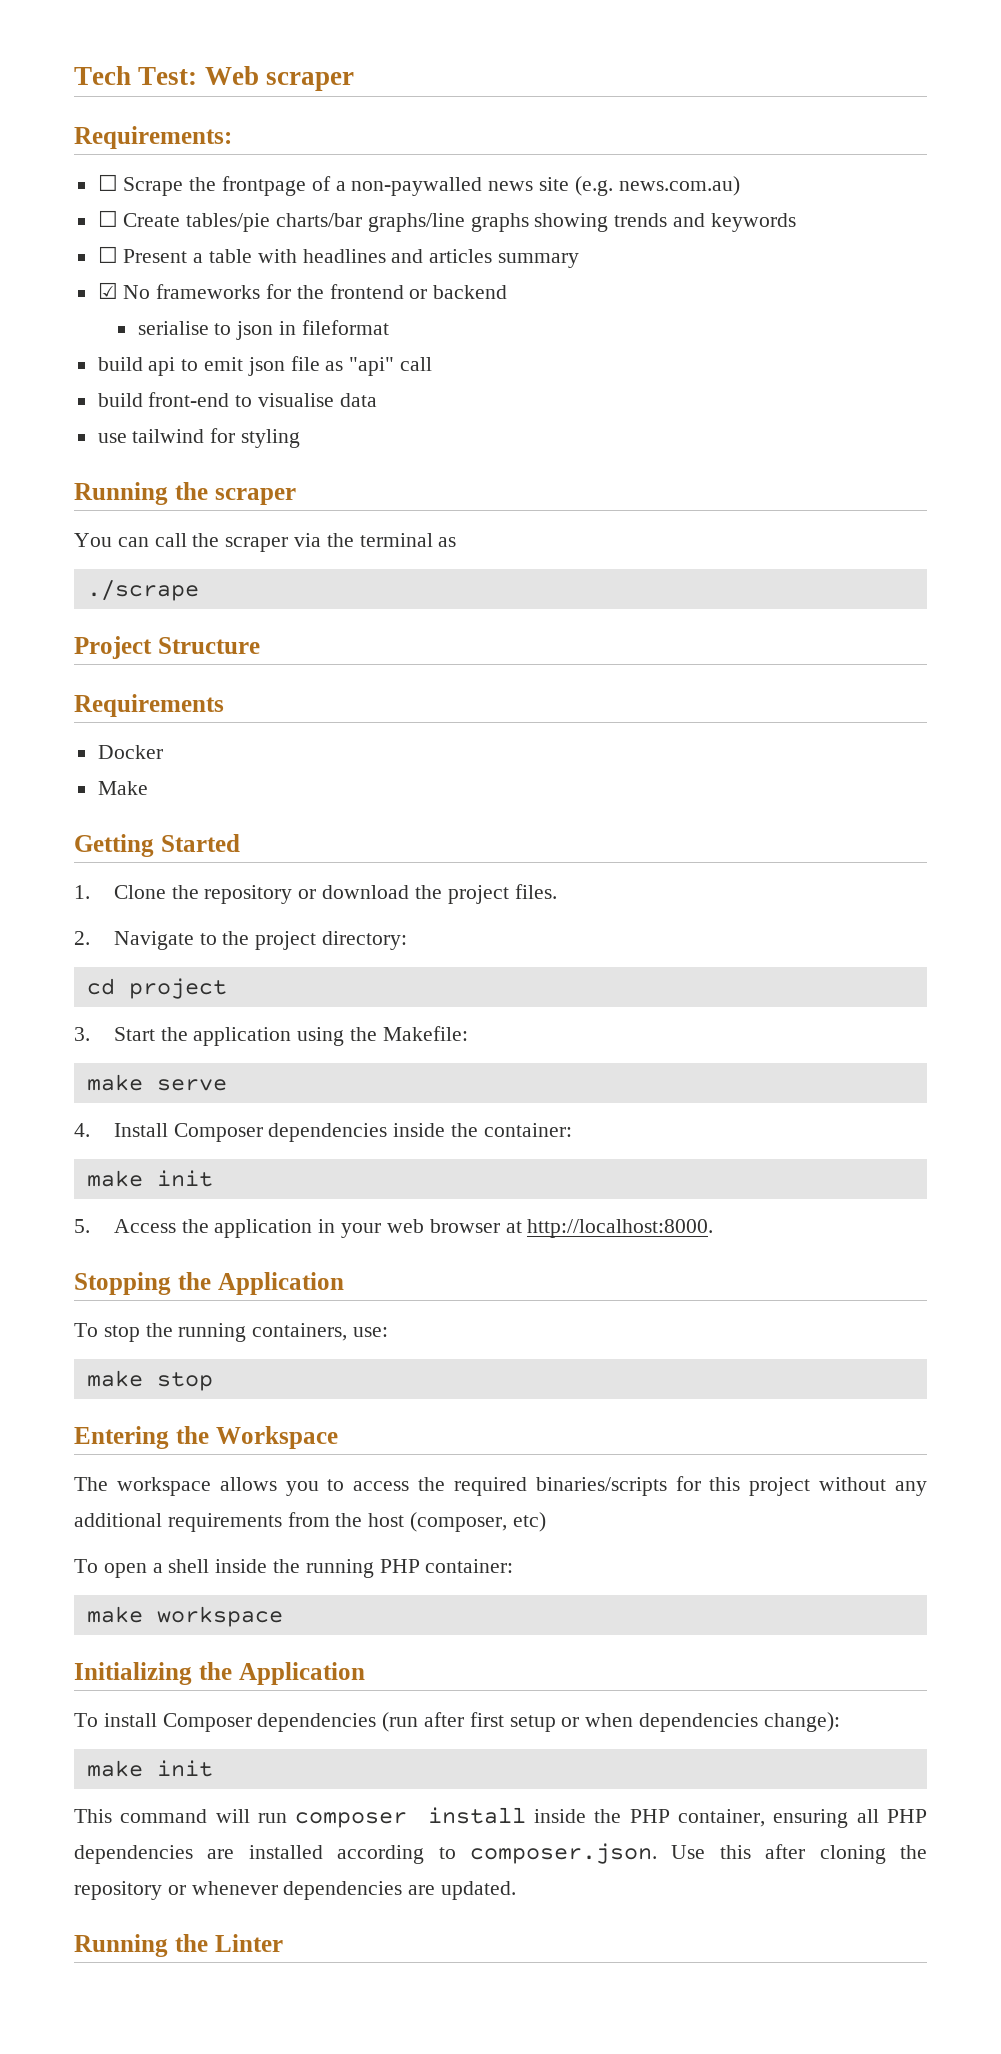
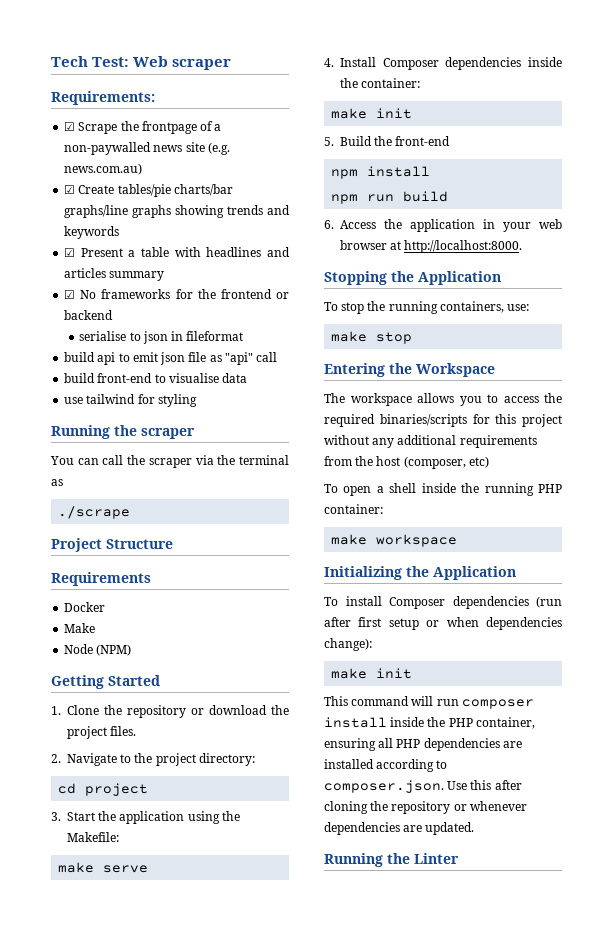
- ☐ Scrape the frontpage of a non-paywalled news site (e.g. news.com.au)
+ ☑ Scrape the frontpage of a non-paywalled news site (e.g. news.com.au)
- ☐ Create tables/pie charts/bar graphs/line graphs showing trends and keywords
+ ☑ Create tables/pie charts/bar graphs/line graphs showing trends and keywords
- ☐ Present a table with headlines and articles summary
+ ☑ Present a table with headlines and articles summary
+ Node (NPM)
- 5. Access the application in your web browser at http://localhost:8000.
+ 5. Build the front-end
+ npm install
+ npm run build
+ 6. Access the application in your web browser at http://localhost:8000.

